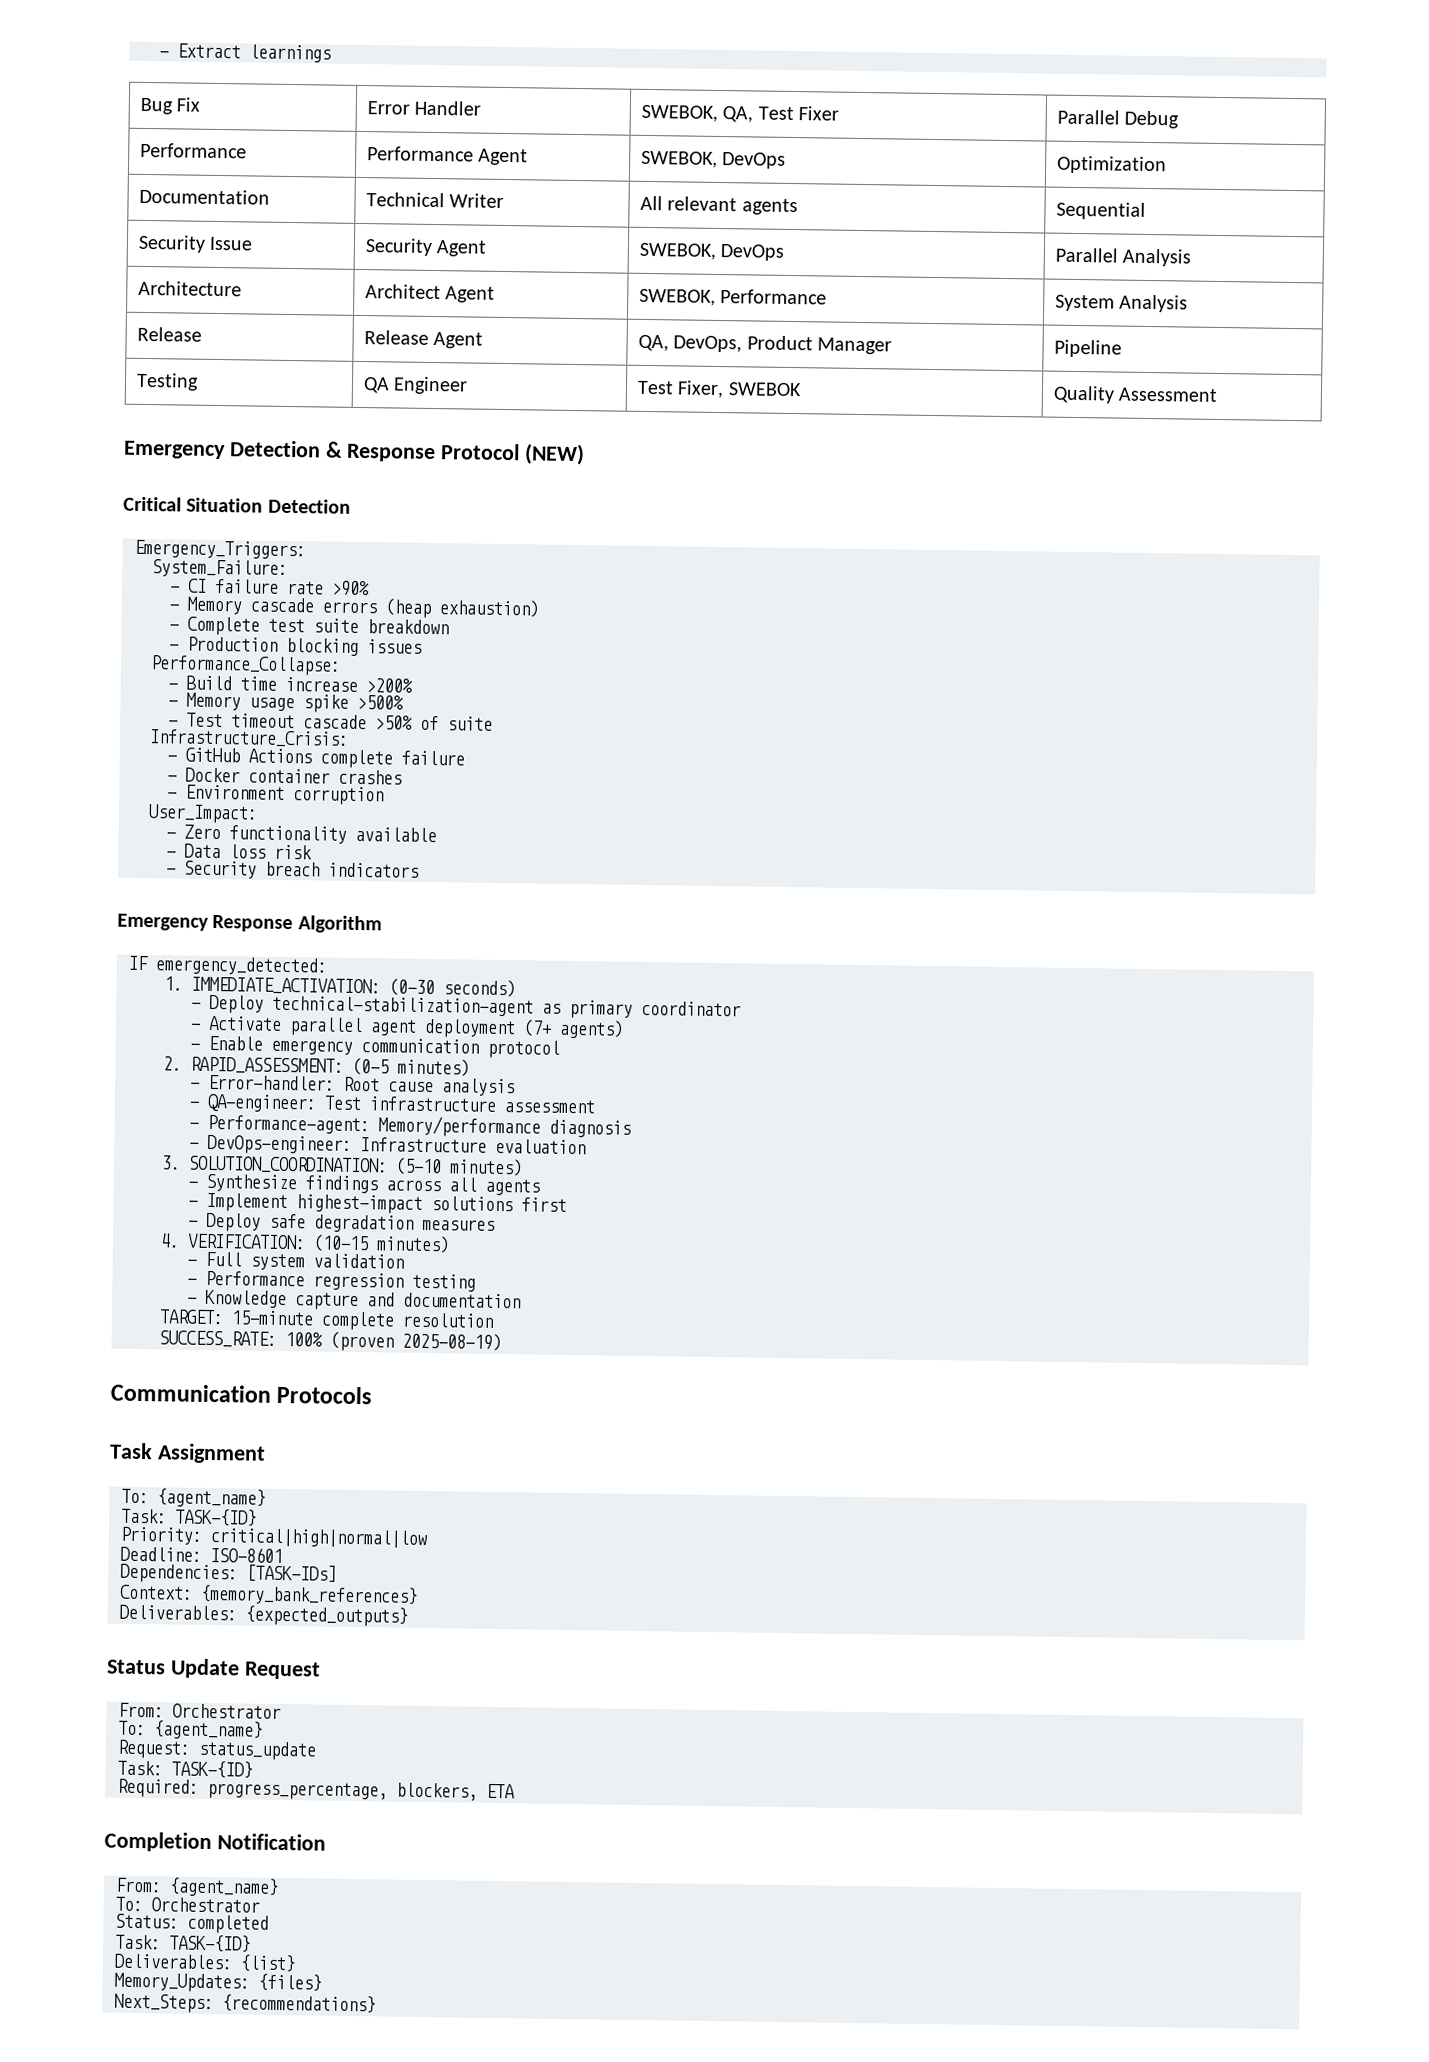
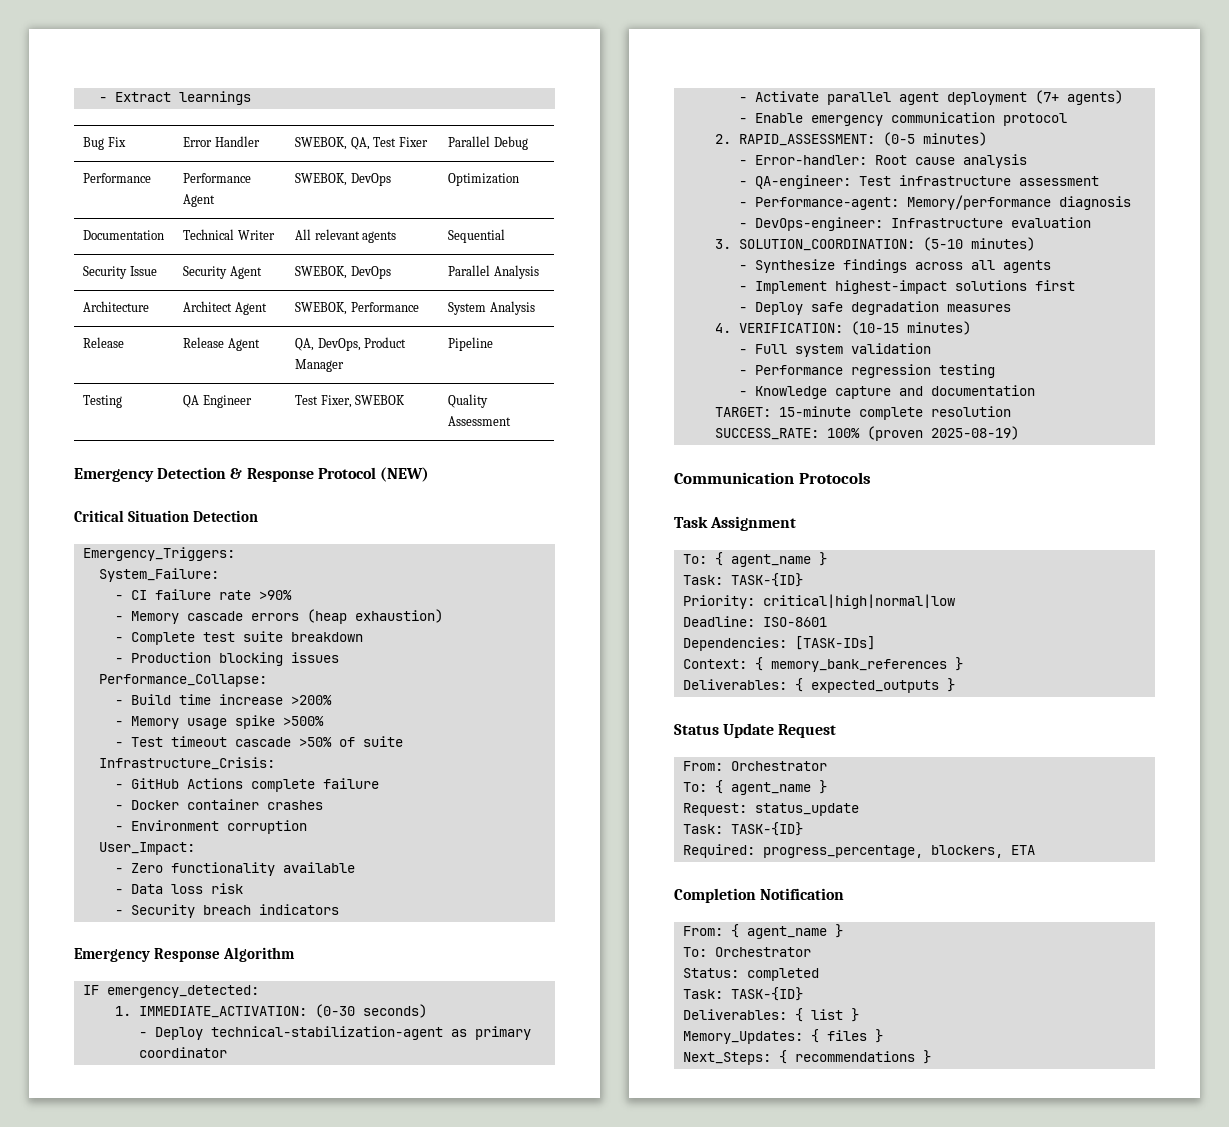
  Task Assignment
- To: {agent_name}
+ To: { agent_name }
- Context: {memory_bank_references}
- Deliverables: {expected_outputs}
+ Context: { memory_bank_references }
+ Deliverables: { expected_outputs }
  From: Orchestrator
- To: {agent_name}
+ To: { agent_name }
- From: {agent_name}
+ From: { agent_name }
- Deliverables: {list}
- Memory_Updates: {files}
- Next_Steps: {recommendations}
+ Deliverables: { list }
+ Memory_Updates: { files }
+ Next_Steps: { recommendations }

